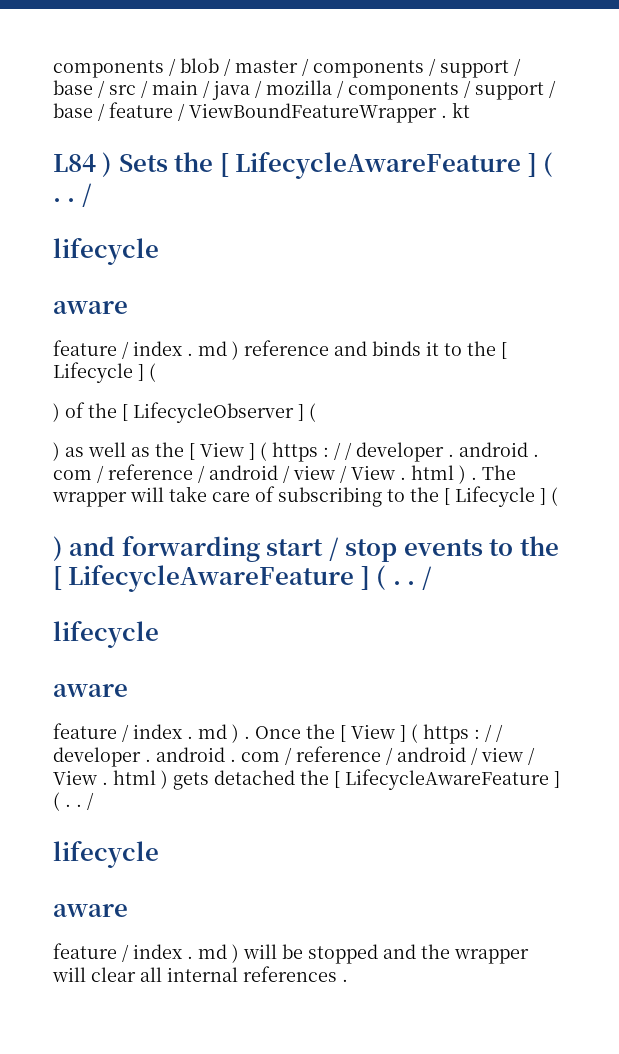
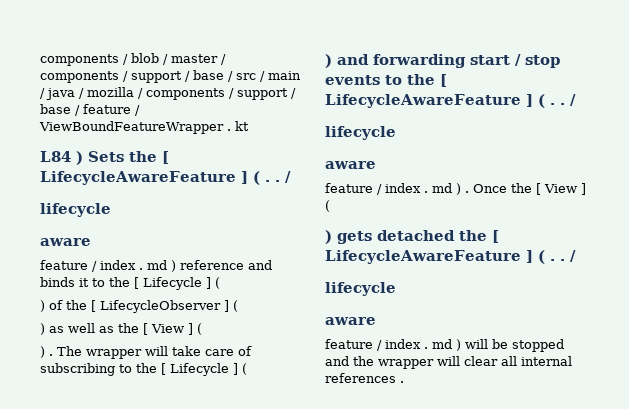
- ) as well as the [ View ] ( https : / / developer . android . com / reference / android / view / View . html ) .
+ ) as well as the [ View ] (
+ ) .
- Once the [ View ] ( https : / / developer . android . com / reference / android / view / View . html ) gets detached the [ LifecycleAwareFeature ] ( . .
+ Once the [ View ] (
+ ) gets detached the [ LifecycleAwareFeature ] ( . .

